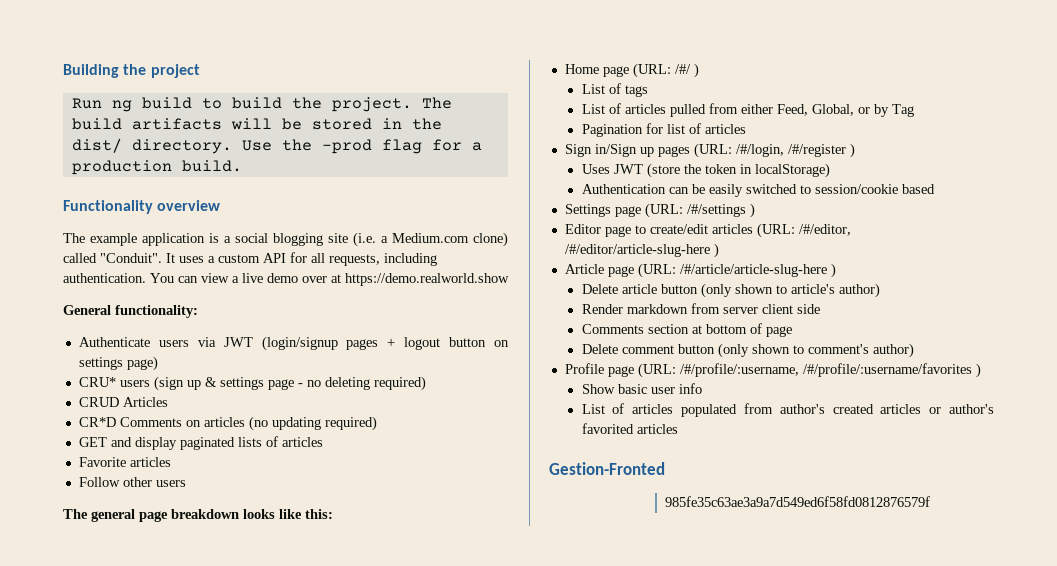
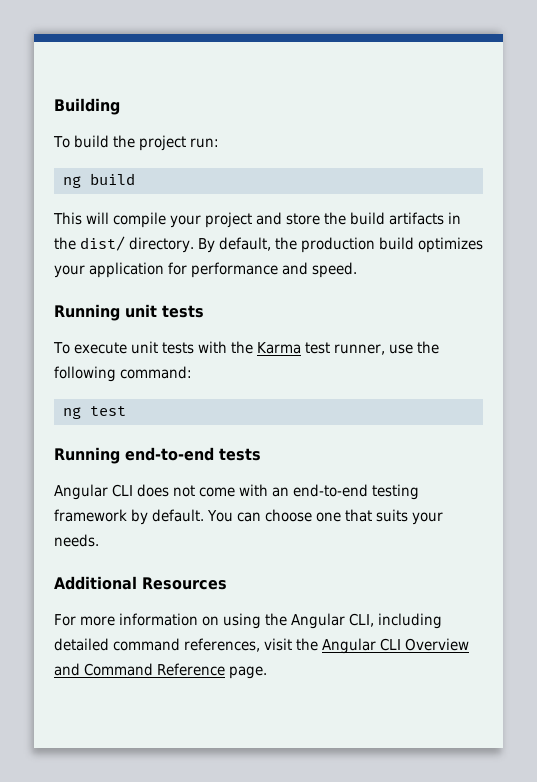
- Building the project
- Run ng build to build the project. The build artifacts will be stored in the dist/ directory. Use the -prod flag for a production build.
- Functionality overview
- The example application is a social blogging site (i.e. a Medium.com clone) called "Conduit". It uses a custom API for all requests, including authentication. You can view a live demo over at https://demo.realworld.show
- General functionality:
- Authenticate users via JWT (login/signup pages + logout button on settings page)
- CRU* users (sign up & settings page - no deleting required)
- CRUD Articles
- CR*D Comments on articles (no updating required)
- GET and display paginated lists of articles
- Favorite articles
- Follow other users
- The general page breakdown looks like this:
- Home page (URL: /#/ )
- List of tags
- List of articles pulled from either Feed, Global, or by Tag
- Pagination for list of articles
- Sign in/Sign up pages (URL: /#/login, /#/register )
- Uses JWT (store the token in localStorage)
- Authentication can be easily switched to session/cookie based
- Settings page (URL: /#/settings )
- Editor page to create/edit articles (URL: /#/editor, /#/editor/article-slug-here )
- Article page (URL: /#/article/article-slug-here )
- Delete article button (only shown to article's author)
- Render markdown from server client side
- Comments section at bottom of page
- Delete comment button (only shown to comment's author)
- Profile page (URL: /#/profile/:username, /#/profile/:username/favorites )
- Show basic user info
- List of articles populated from author's created articles or author's favorited articles
- Gestion-Fronted
- 985fe35c63ae3a9a7d549ed6f58fd0812876579f
+ Building
+ To build the project run:
+ ng build
+ This will compile your project and store the build artifacts in the dist/ directory. By default, the production build optimizes your application for performance and speed.
+ Running unit tests
+ To execute unit tests with the Karma test runner, use the following command:
+ ng test
+ Running end-to-end tests
+ Angular CLI does not come with an end-to-end testing framework by default. You can choose one that suits your needs.
+ Additional Resources
+ For more information on using the Angular CLI, including detailed command references, visit the Angular CLI Overview and Command Reference page.

